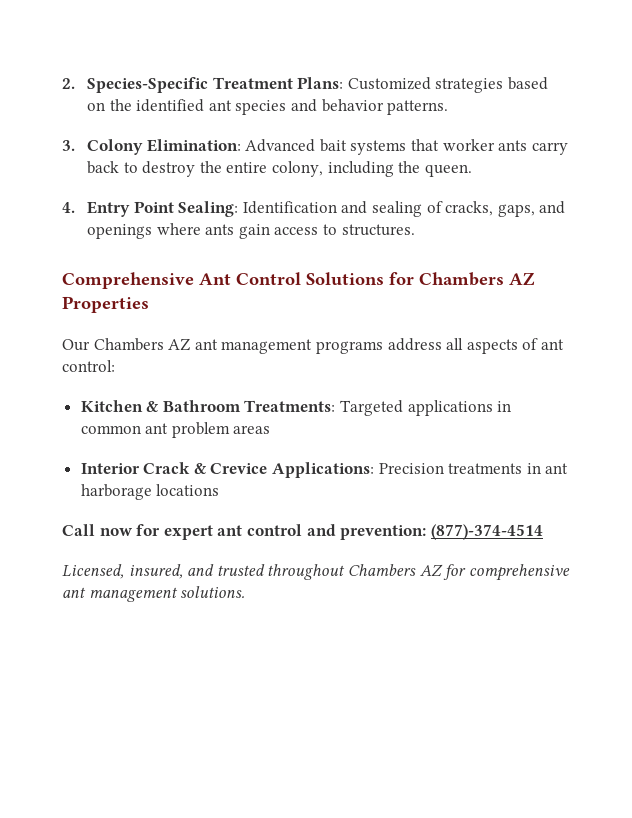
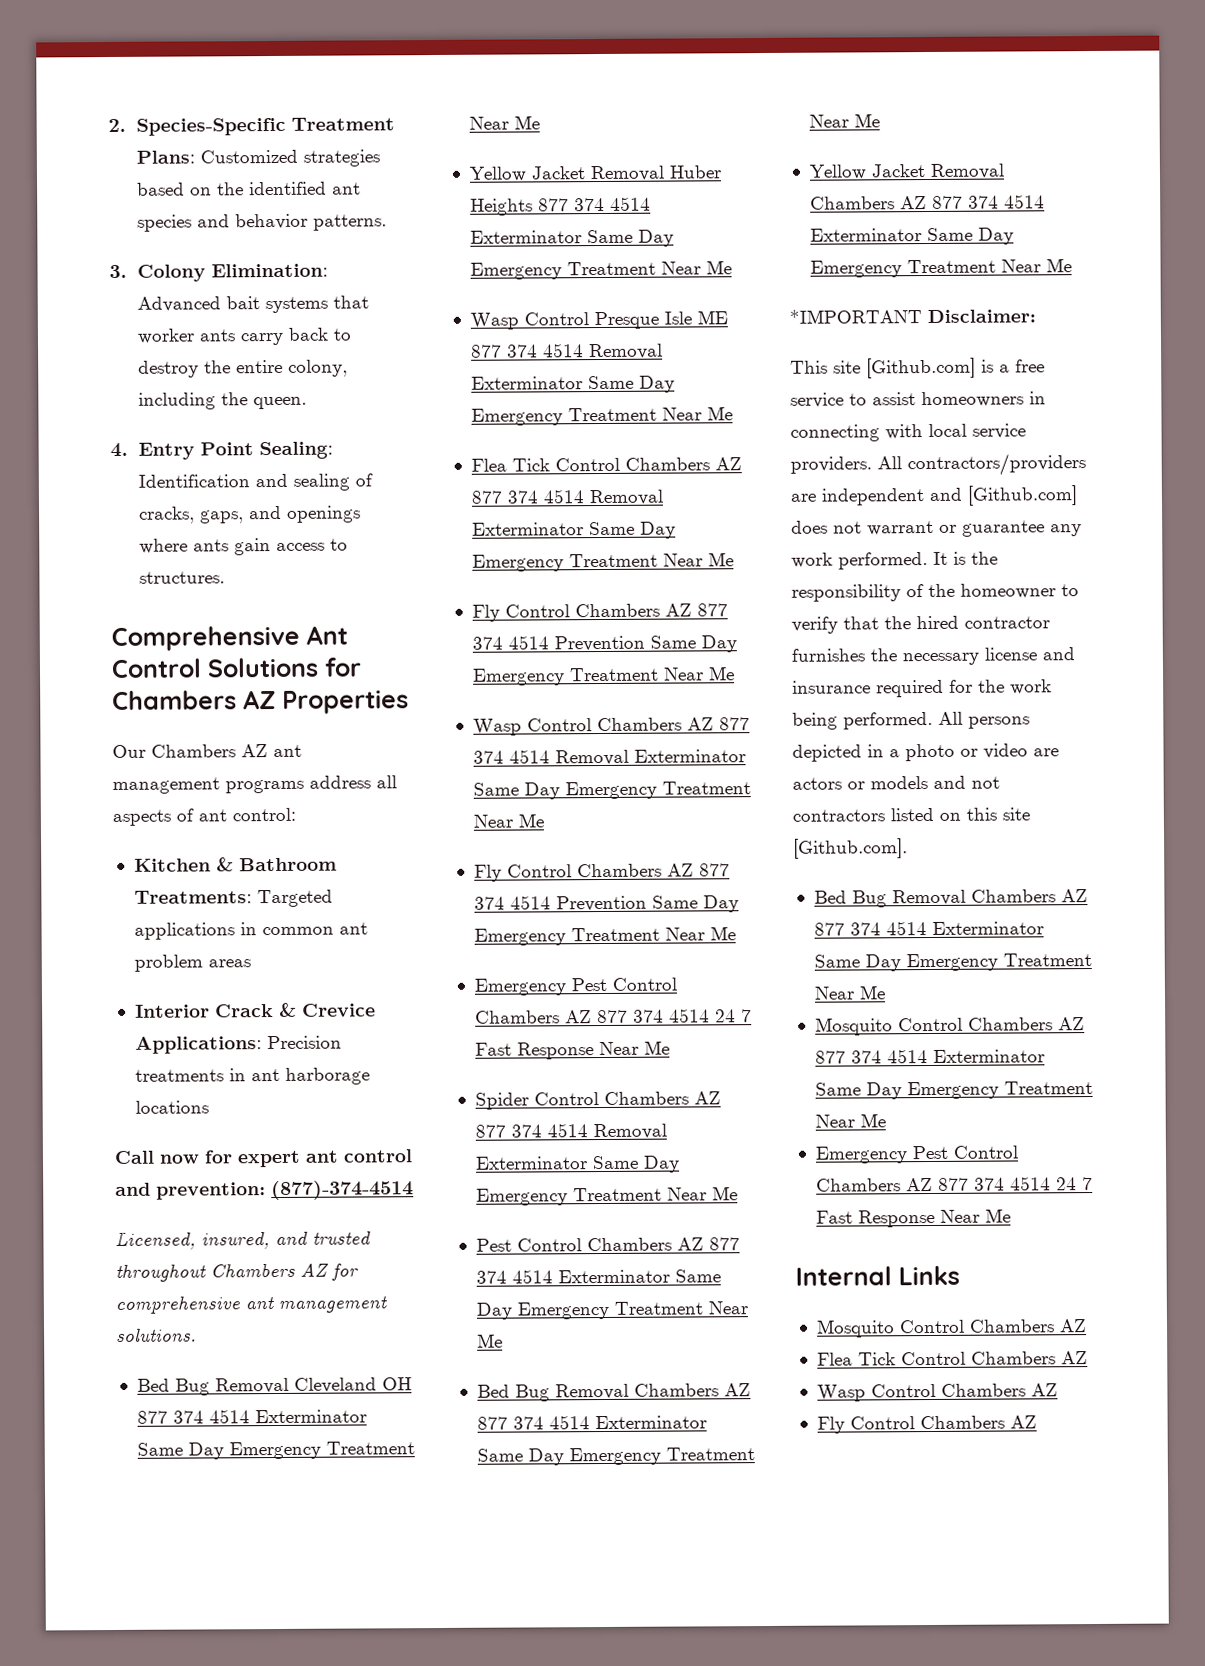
+ Bed Bug Removal Cleveland OH 877 374 4514 Exterminator Same Day Emergency Treatment Near Me
+ Yellow Jacket Removal Huber Heights 877 374 4514 Exterminator Same Day Emergency Treatment Near Me
+ Wasp Control Presque Isle ME 877 374 4514 Removal Exterminator Same Day Emergency Treatment Near Me
+ Flea Tick Control Chambers AZ 877 374 4514 Removal Exterminator Same Day Emergency Treatment Near Me
+ Fly Control Chambers AZ 877 374 4514 Prevention Same Day Emergency Treatment Near Me
+ Wasp Control Chambers AZ 877 374 4514 Removal Exterminator Same Day Emergency Treatment Near Me
+ Fly Control Chambers AZ 877 374 4514 Prevention Same Day Emergency Treatment Near Me
+ Emergency Pest Control Chambers AZ 877 374 4514 24 7 Fast Response Near Me
+ Spider Control Chambers AZ 877 374 4514 Removal Exterminator Same Day Emergency Treatment Near Me
+ Pest Control Chambers AZ 877 374 4514 Exterminator Same Day Emergency Treatment Near Me
+ Bed Bug Removal Chambers AZ 877 374 4514 Exterminator Same Day Emergency Treatment Near Me
+ Yellow Jacket Removal Chambers AZ 877 374 4514 Exterminator Same Day Emergency Treatment Near Me
+ *IMPORTANT Disclaimer:
+ This site [Github.com] is a free service to assist homeowners in connecting with local service providers. All contractors/providers are independent and [Github.com] does not warrant or guarantee any work performed. It is the responsibility of the homeowner to verify that the hired contractor furnishes the necessary license and insurance required for the work being performed. All persons depicted in a photo or video are actors or models and not contractors listed on this site [Github.com].
+ Bed Bug Removal Chambers AZ 877 374 4514 Exterminator Same Day Emergency Treatment Near Me
+ Mosquito Control Chambers AZ 877 374 4514 Exterminator Same Day Emergency Treatment Near Me
+ Emergency Pest Control Chambers AZ 877 374 4514 24 7 Fast Response Near Me
+ Internal Links
+ Mosquito Control Chambers AZ
+ Flea Tick Control Chambers AZ
+ Wasp Control Chambers AZ
+ Fly Control Chambers AZ

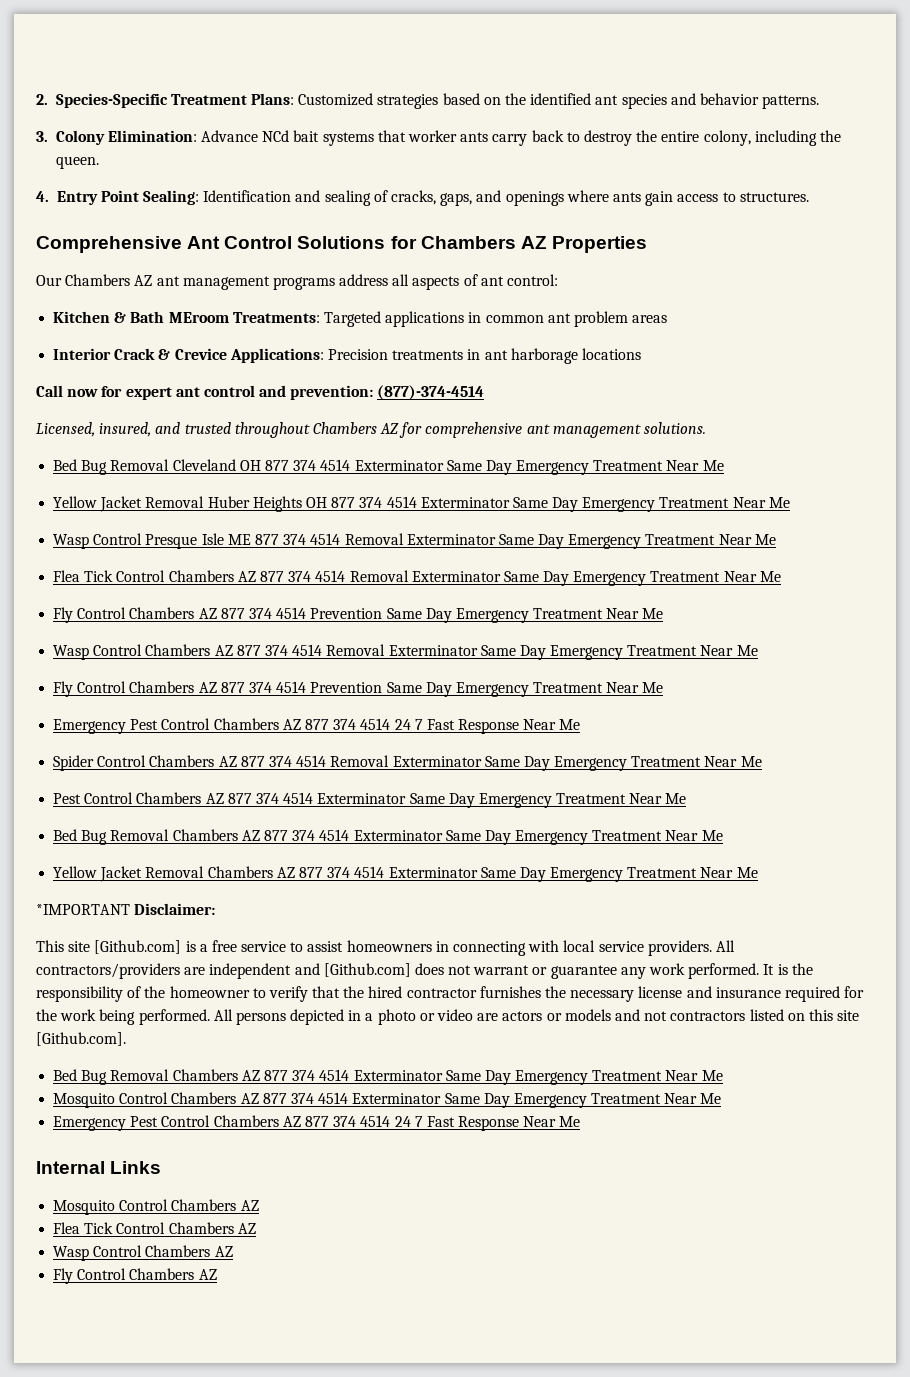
- 3. Colony Elimination: Advanced bait systems that worker ants carry back to destroy the entire colony, including the queen.
+ 3. Colony Elimination: Advance NCd bait systems that worker ants carry back to destroy the entire colony, including the queen.
- Kitchen & Bathroom Treatments: Targeted applications in common ant problem areas
+ Kitchen & Bath MEroom Treatments: Targeted applications in common ant problem areas
- Yellow Jacket Removal Huber Heights 877 374 4514 Exterminator Same Day Emergency Treatment Near Me
+ Yellow Jacket Removal Huber Heights OH 877 374 4514 Exterminator Same Day Emergency Treatment Near Me

